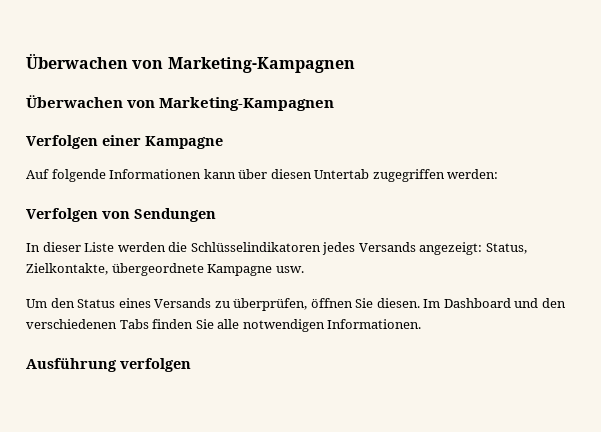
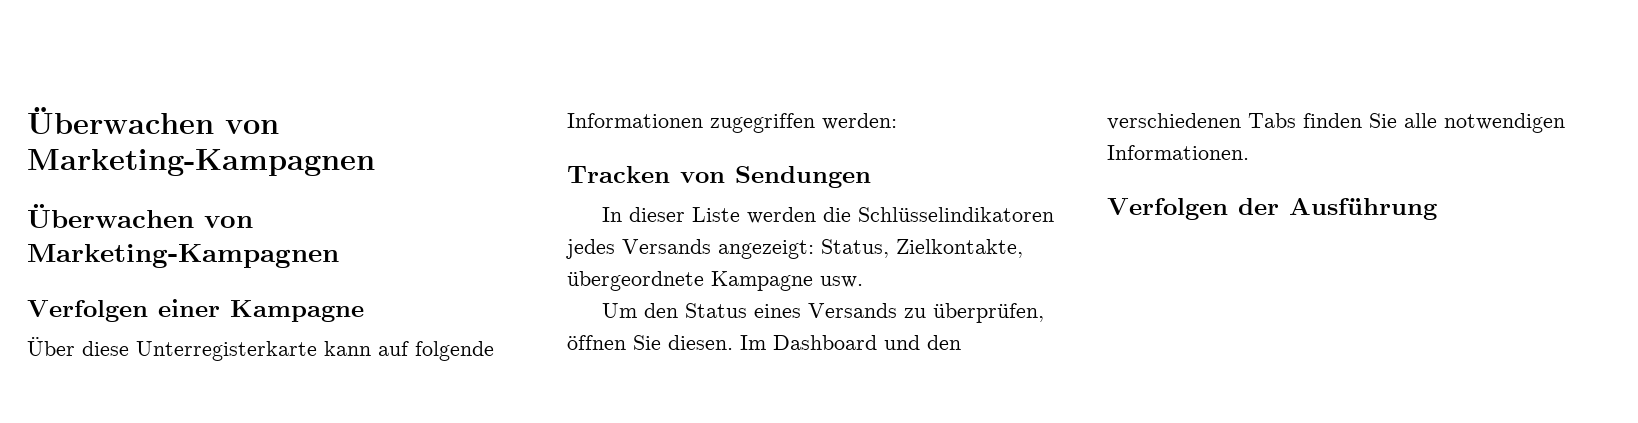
- Auf folgende Informationen kann über diesen Untertab zugegriffen werden:
+ Über diese Unterregisterkarte kann auf folgende Informationen zugegriffen werden:
- Verfolgen von Sendungen
+ Tracken von Sendungen
- Ausführung verfolgen
+ Verfolgen der Ausführung

